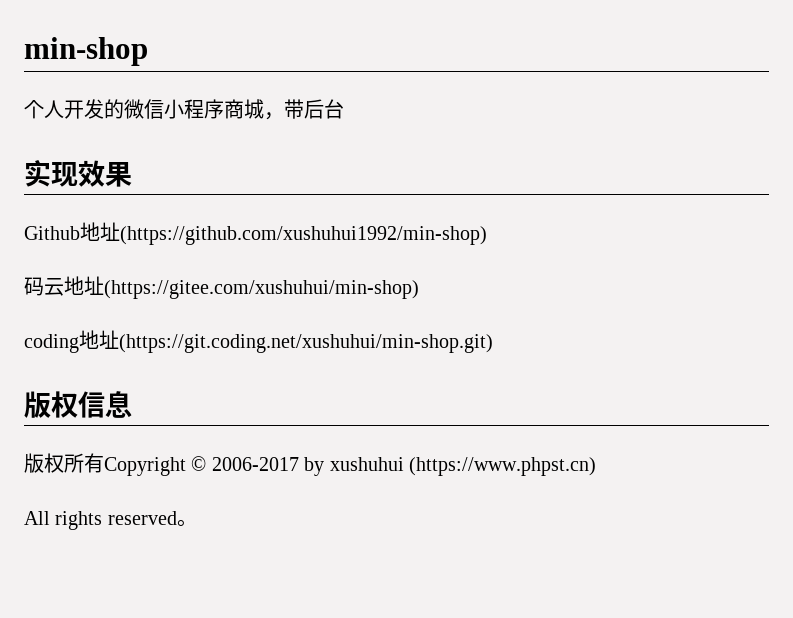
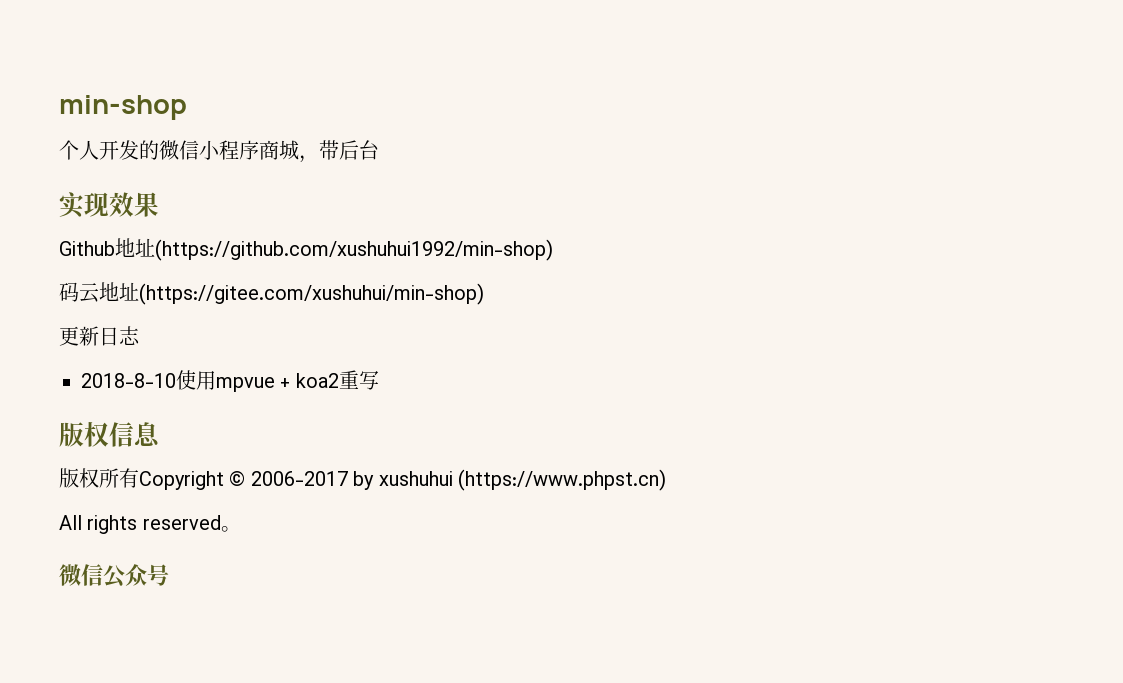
- coding地址(https://git.coding.net/xushuhui/min-shop.git)
+ 更新日志
+ 2018-8-10使用mpvue + koa2重写
+ 微信公众号

